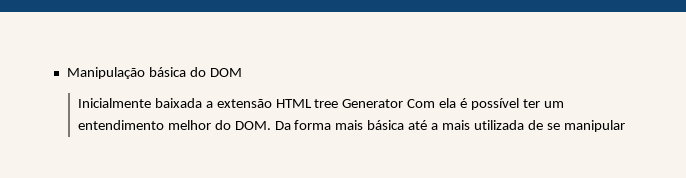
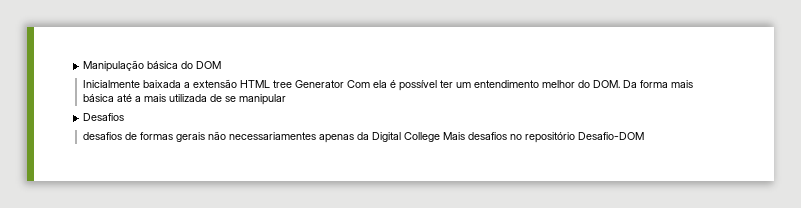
+ Desafios
+ desafios de formas gerais não necessariamentes apenas da Digital College Mais desafios no repositório Desafio-DOM

